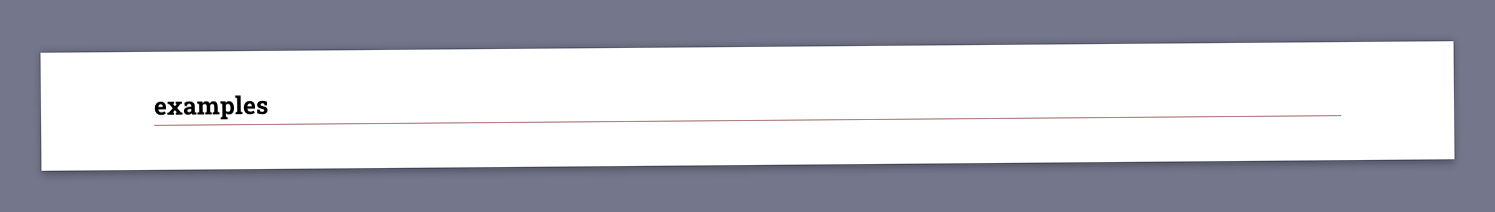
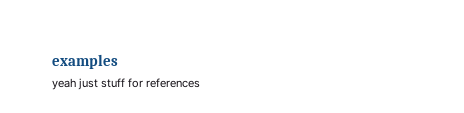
+ yeah just stuff for references

